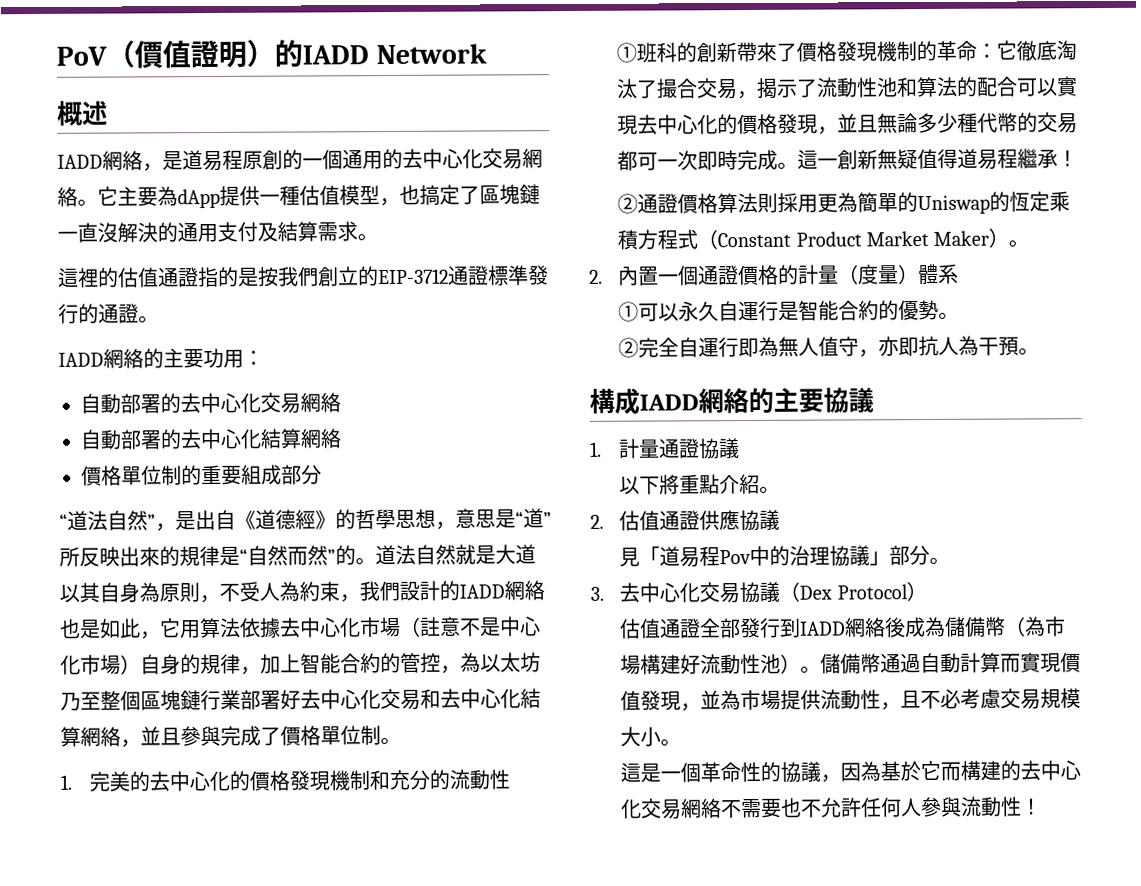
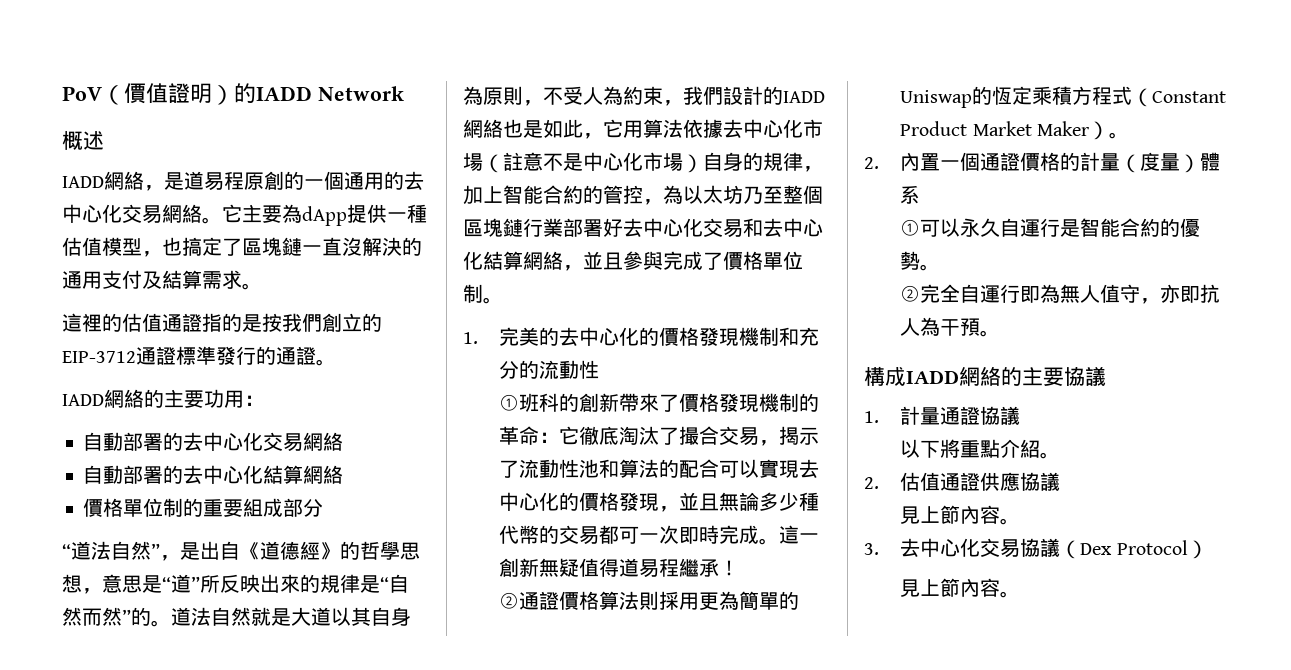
  2.估值通證供應協議
- 見「道易程Pov中的治理協議」部分。
+ 見上節內容。
  3.去中心化交易協議（Dex Protocol）
- 估值通證全部發行到IADD網絡後成為儲備幣（為市場構建好流動性池）。儲備幣通過自動計算而實現價值發現，並為市場提供流動性，且不必考慮交易規模大小。
- 這是一個革命性的協議，因為基於它而構建的去中心化交易網絡不需要也不允許任何人參與流動性！
+ 見上節內容。

